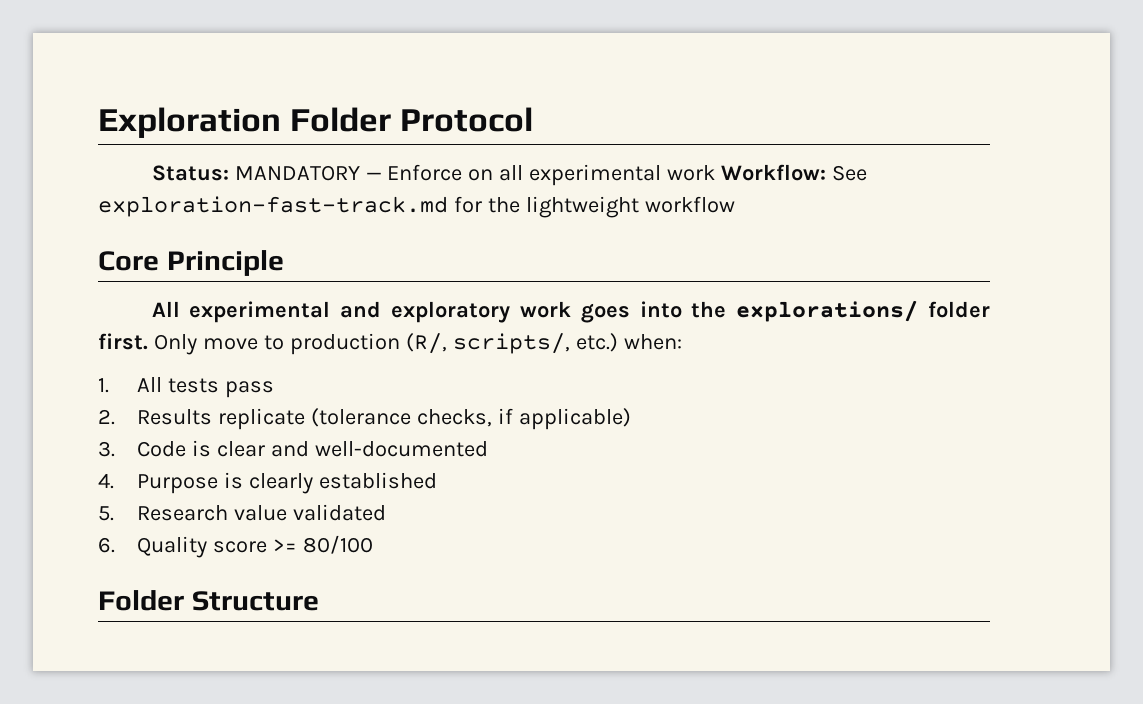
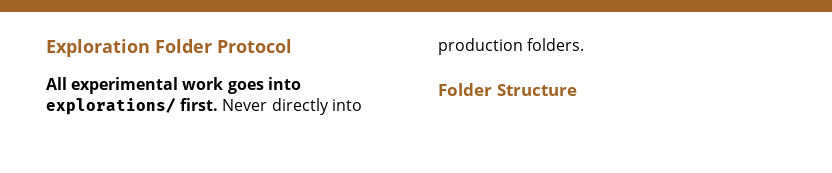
- Status: MANDATORY — Enforce on all experimental work Workflow: See exploration-fast-track.md for the lightweight workflow
- Core Principle
- All experimental and exploratory work goes into the explorations/ folder first. Only move to production (R/, scripts/, etc.) when:
- 1. All tests pass
- 2. Results replicate (tolerance checks, if applicable)
- 3. Code is clear and well-documented
- 4. Purpose is clearly established
- 5. Research value validated
- 6. Quality score >= 80/100
+ All experimental work goes into explorations/ first. Never directly into production folders.

